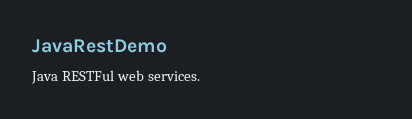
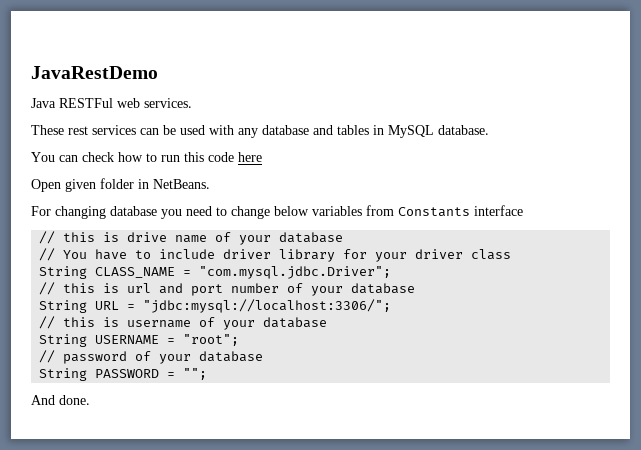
+ These rest services can be used with any database and tables in MySQL database.
+ You can check how to run this code here
+ Open given folder in NetBeans.
+ For changing database you need to change below variables from Constants interface
+ // this is drive name of your database
+ // You have to include driver library for your driver class
+ String CLASS_NAME = "com.mysql.jdbc.Driver";
+ // this is url and port number of your database
+ String URL = "jdbc:mysql://localhost:3306/";
+ // this is username of your database
+ String USERNAME = "root";
+ // password of your database
+ String PASSWORD = "";
+ And done.

